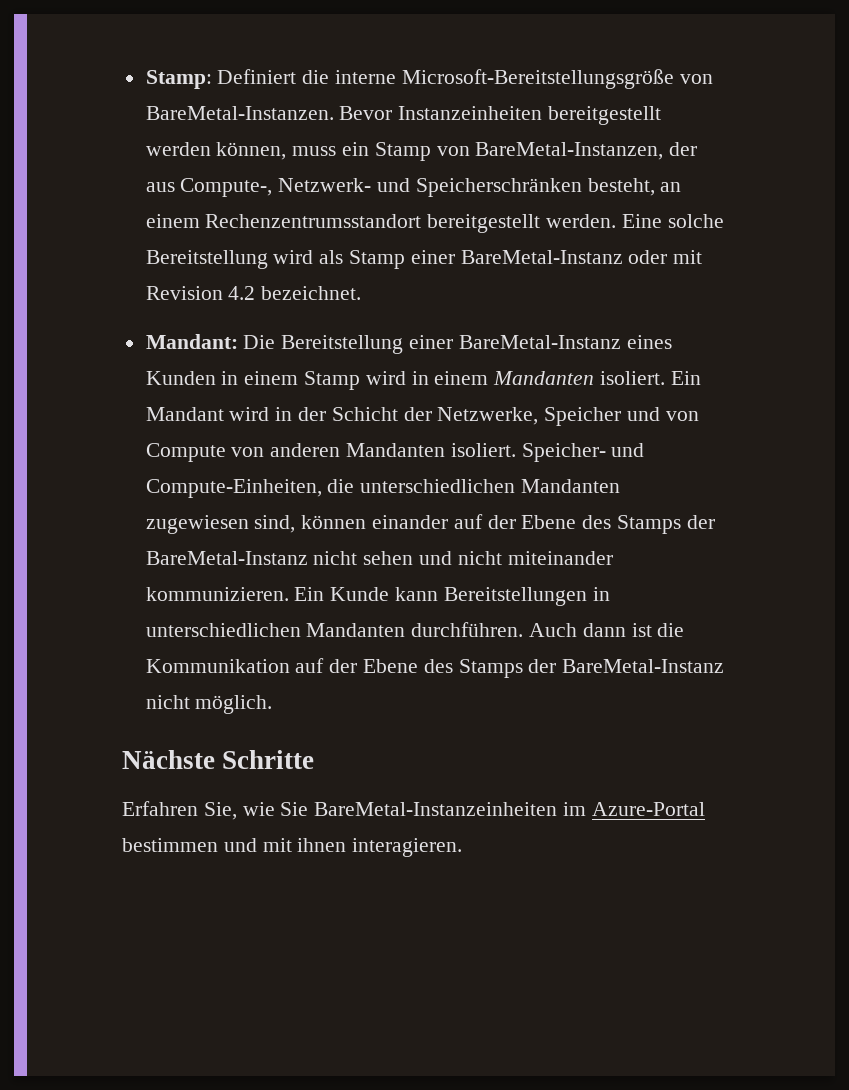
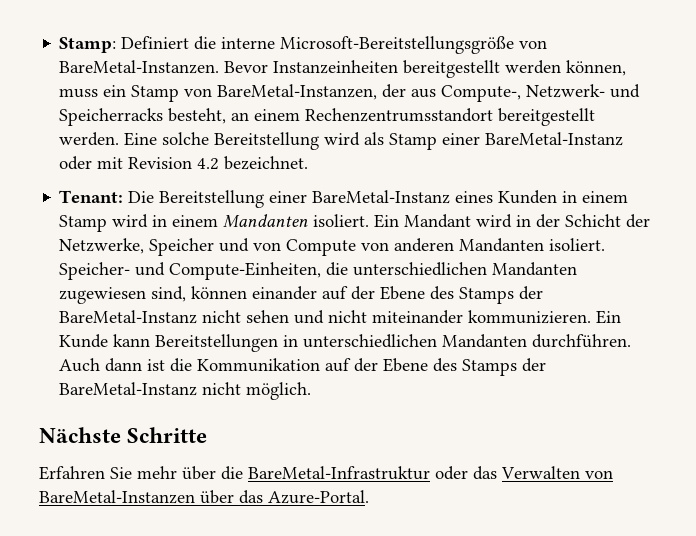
- Bevor Instanzeinheiten bereitgestellt werden können, muss ein Stamp von BareMetal-Instanzen, der aus Compute-, Netzwerk- und Speicherschränken besteht, an einem Rechenzentrumsstandort bereitgestellt werden.
+ Bevor Instanzeinheiten bereitgestellt werden können, muss ein Stamp von BareMetal-Instanzen, der aus Compute-, Netzwerk- und Speicherracks besteht, an einem Rechenzentrumsstandort bereitgestellt werden.
- Mandant: Die Bereitstellung einer BareMetal-Instanz eines Kunden in einem Stamp wird in einem Mandanten isoliert.
+ Tenant: Die Bereitstellung einer BareMetal-Instanz eines Kunden in einem Stamp wird in einem Mandanten isoliert.
- Erfahren Sie, wie Sie BareMetal-Instanzeinheiten im Azure-Portal bestimmen und mit ihnen interagieren.
+ Erfahren Sie mehr über die BareMetal-Infrastruktur oder das Verwalten von BareMetal-Instanzen über das Azure-Portal.

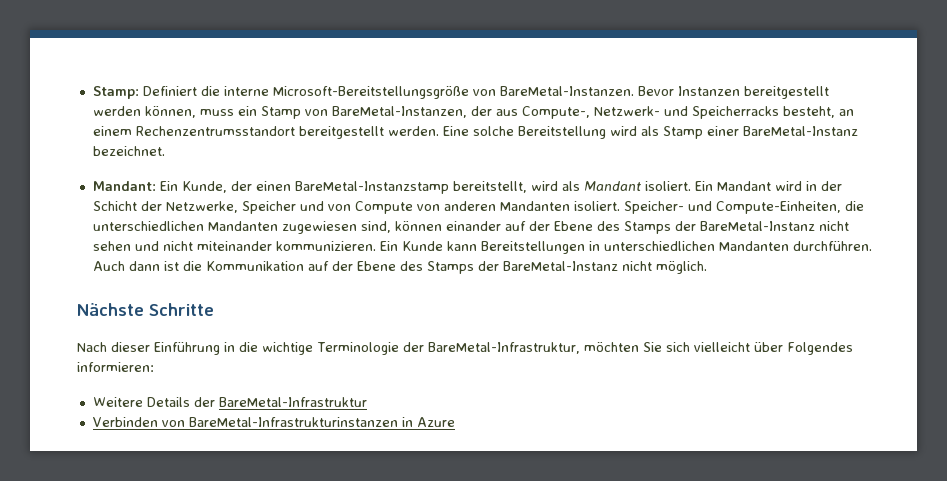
- Bevor Instanzeinheiten bereitgestellt werden können, muss ein Stamp von BareMetal-Instanzen, der aus Compute-, Netzwerk- und Speicherracks besteht, an einem Rechenzentrumsstandort bereitgestellt werden.
+ Bevor Instanzen bereitgestellt werden können, muss ein Stamp von BareMetal-Instanzen, der aus Compute-, Netzwerk- und Speicherracks besteht, an einem Rechenzentrumsstandort bereitgestellt werden.
- Eine solche Bereitstellung wird als Stamp einer BareMetal-Instanz oder mit Revision 4.2 bezeichnet.
- Tenant: Die Bereitstellung einer BareMetal-Instanz eines Kunden in einem Stamp wird in einem Mandanten isoliert.
+ Eine solche Bereitstellung wird als Stamp einer BareMetal-Instanz bezeichnet.
+ Mandant: Ein Kunde, der einen BareMetal-Instanzstamp bereitstellt, wird als Mandant isoliert.
- Erfahren Sie mehr über die BareMetal-Infrastruktur oder das Verwalten von BareMetal-Instanzen über das Azure-Portal.
+ Nach dieser Einführung in die wichtige Terminologie der BareMetal-Infrastruktur, möchten Sie sich vielleicht über Folgendes informieren:
+ Weitere Details der BareMetal-Infrastruktur
+ Verbinden von BareMetal-Infrastrukturinstanzen in Azure

